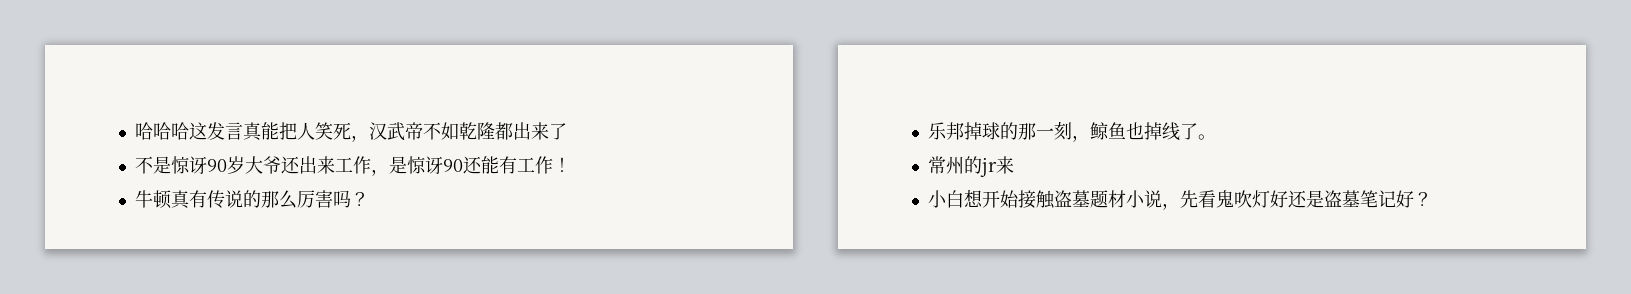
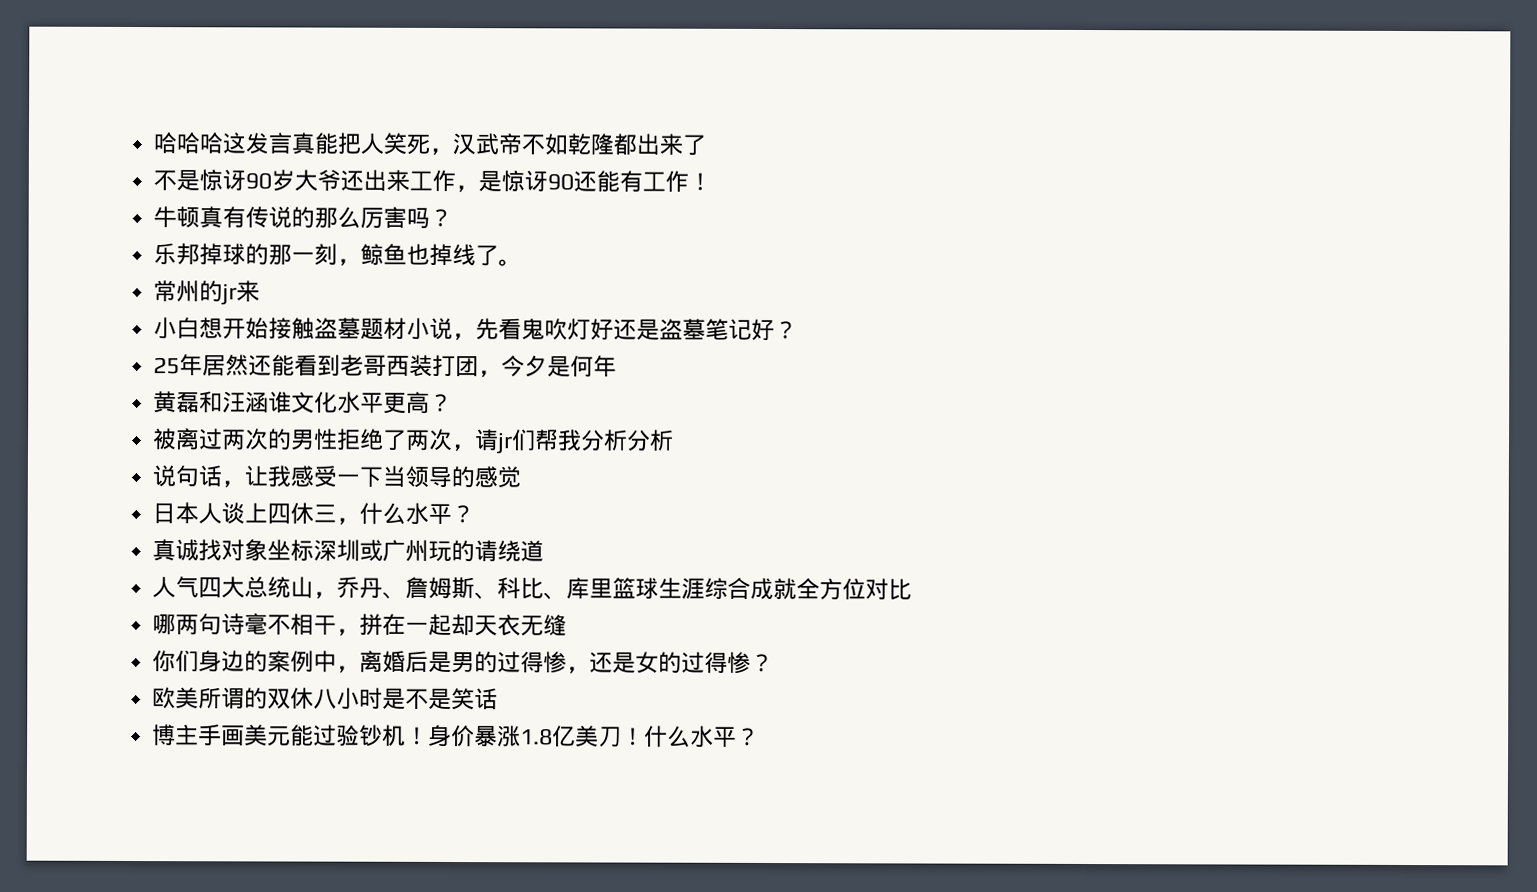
+ 25年居然还能看到老哥西装打团，今夕是何年
+ 黄磊和汪涵谁文化水平更高？
+ 被离过两次的男性拒绝了两次，请jr们帮我分析分析
+ 说句话，让我感受一下当领导的感觉
+ 日本人谈上四休三，什么水平？
+ 真诚找对象坐标深圳或广州玩的请绕道
+ 人气四大总统山，乔丹、詹姆斯、科比、库里篮球生涯综合成就全方位对比
+ 哪两句诗毫不相干，拼在一起却天衣无缝
+ 你们身边的案例中，离婚后是男的过得惨，还是女的过得惨？
+ 欧美所谓的双休八小时是不是笑话
+ 博主手画美元能过验钞机！身价暴涨1.8亿美刀！什么水平？

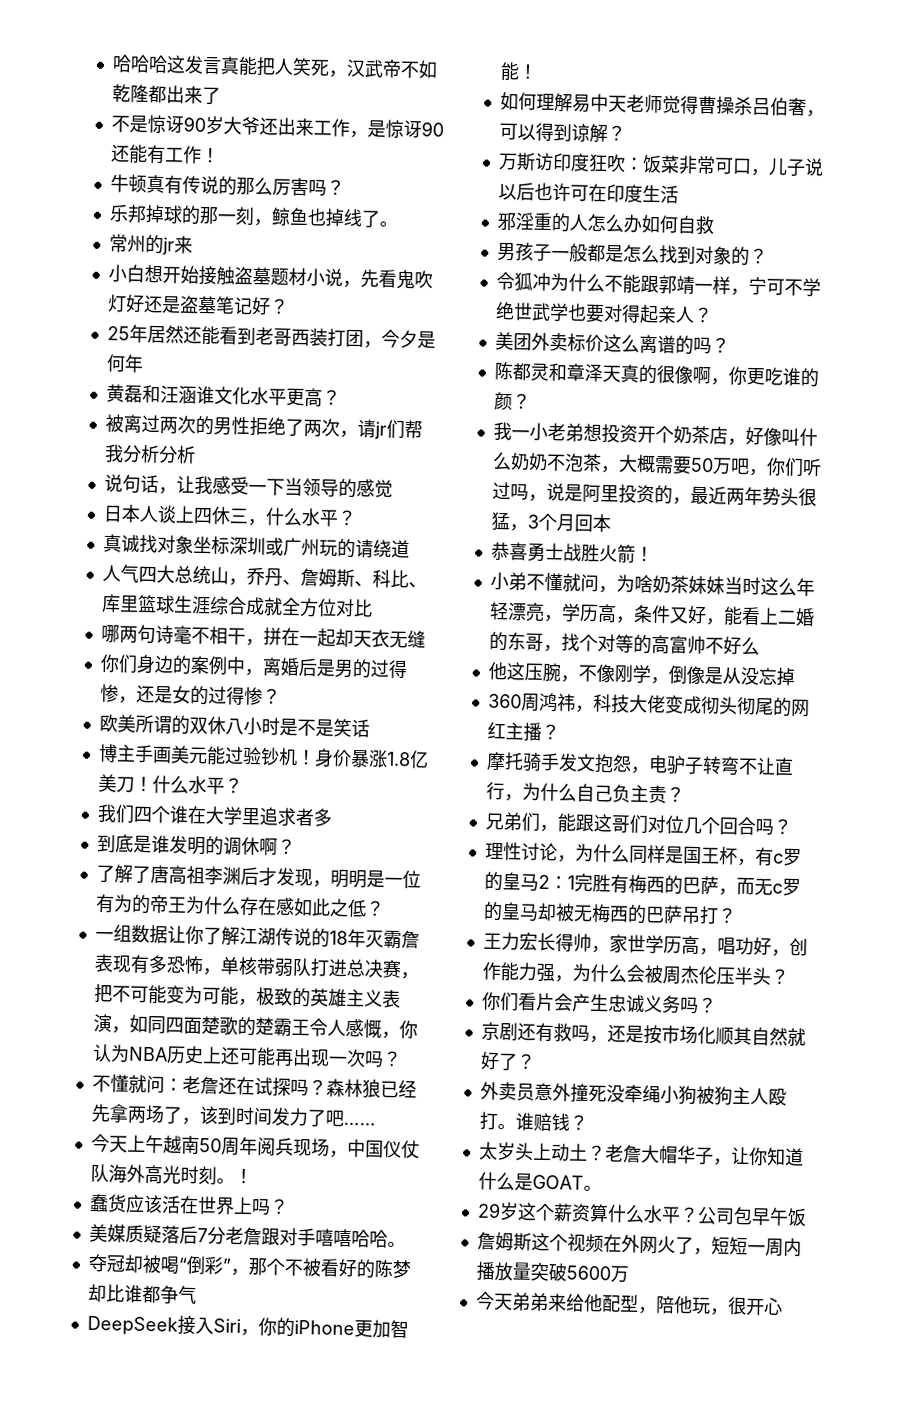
+ 我们四个谁在大学里追求者多
+ 到底是谁发明的调休啊？
+ 了解了唐高祖李渊后才发现，明明是一位有为的帝王为什么存在感如此之低？
+ 一组数据让你了解江湖传说的18年灭霸詹表现有多恐怖，单核带弱队打进总决赛，把不可能变为可能，极致的英雄主义表演，如同四面楚歌的楚霸王令人感慨，你认为NBA历史上还可能再出现一次吗？
+ 不懂就问：老詹还在试探吗？森林狼已经先拿两场了，该到时间发力了吧……
+ 今天上午越南50周年阅兵现场，中国仪仗队海外高光时刻。！
+ 蠢货应该活在世界上吗？
+ 美媒质疑落后7分老詹跟对手嘻嘻哈哈。
+ 夺冠却被喝“倒彩”，那个不被看好的陈梦却比谁都争气
+ DeepSeek接入Siri，你的iPhone更加智能！
+ 如何理解易中天老师觉得曹操杀吕伯奢，可以得到谅解？
+ 万斯访印度狂吹：饭菜非常可口，儿子说以后也许可在印度生活
+ 邪淫重的人怎么办如何自救
+ 男孩子一般都是怎么找到对象的？
+ 令狐冲为什么不能跟郭靖一样，宁可不学绝世武学也要对得起亲人？
+ 美团外卖标价这么离谱的吗？
+ 陈都灵和章泽天真的很像啊，你更吃谁的颜？
+ 我一小老弟想投资开个奶茶店，好像叫什么奶奶不泡茶，大概需要50万吧，你们听过吗，说是阿里投资的，最近两年势头很猛，3个月回本
+ 恭喜勇士战胜火箭！
+ 小弟不懂就问，为啥奶茶妹妹当时这么年轻漂亮，学历高，条件又好，能看上二婚的东哥，找个对等的高富帅不好么
+ 他这压腕，不像刚学，倒像是从没忘掉
+ 360周鸿祎，科技大佬变成彻头彻尾的网红主播？
+ 摩托骑手发文抱怨，电驴子转弯不让直行，为什么自己负主责？
+ 兄弟们，能跟这哥们对位几个回合吗？
+ 理性讨论，为什么同样是国王杯，有c罗的皇马2：1完胜有梅西的巴萨，而无c罗的皇马却被无梅西的巴萨吊打？
+ 王力宏长得帅，家世学历高，唱功好，创作能力强，为什么会被周杰伦压半头？
+ 你们看片会产生忠诚义务吗？
+ 京剧还有救吗，还是按市场化顺其自然就好了？
+ 外卖员意外撞死没牵绳小狗被狗主人殴打。谁赔钱？
+ 太岁头上动土？老詹大帽华子，让你知道什么是GOAT。
+ 29岁这个薪资算什么水平？公司包早午饭
+ 詹姆斯这个视频在外网火了，短短一周内播放量突破5600万
+ 今天弟弟来给他配型，陪他玩，很开心

